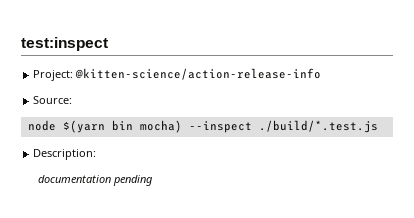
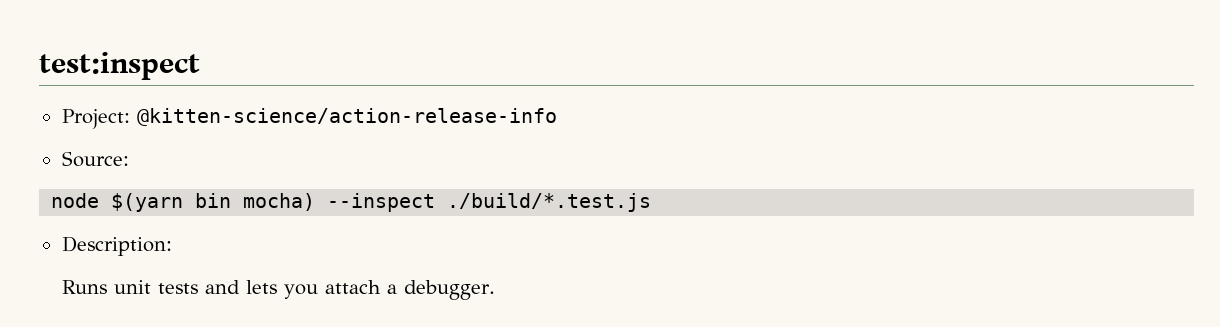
- documentation pending
+ Runs unit tests and lets you attach a debugger.

